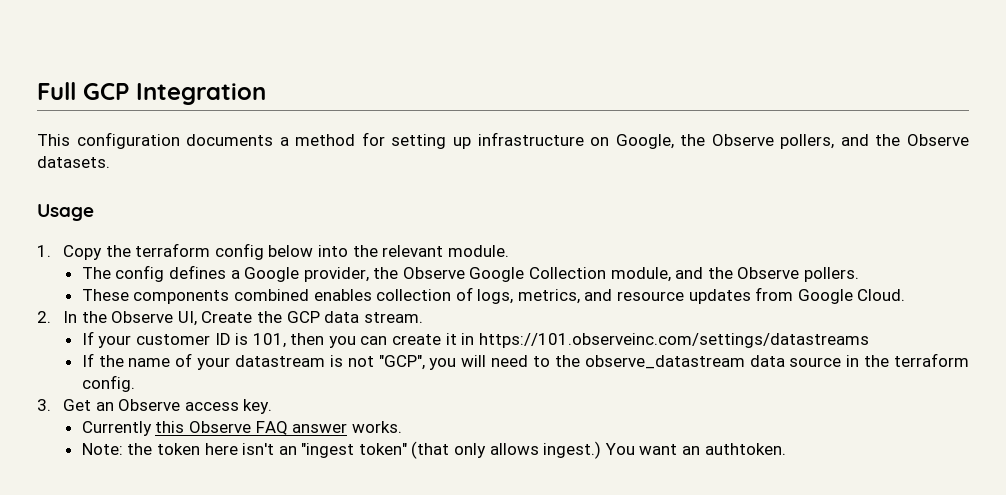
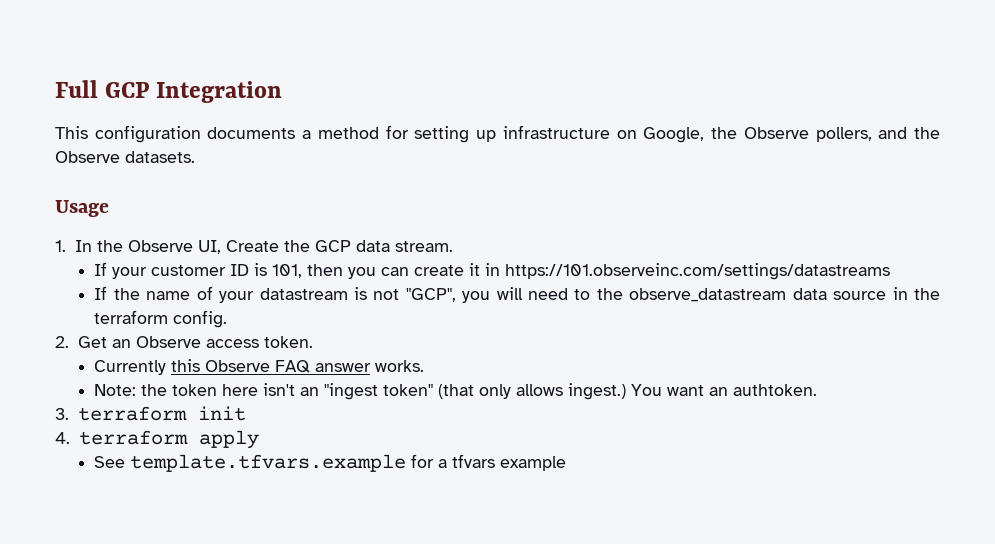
- 1. Copy the terraform config below into the relevant module.
- The config defines a Google provider, the Observe Google Collection module, and the Observe pollers.
- These components combined enables collection of logs, metrics, and resource updates from Google Cloud.
- 2. In the Observe UI, Create the GCP data stream.
+ 1. In the Observe UI, Create the GCP data stream.
- 3. Get an Observe access key.
+ 2. Get an Observe access token.
+ 3. terraform init
+ 4. terraform apply
+ See template.tfvars.example for a tfvars example

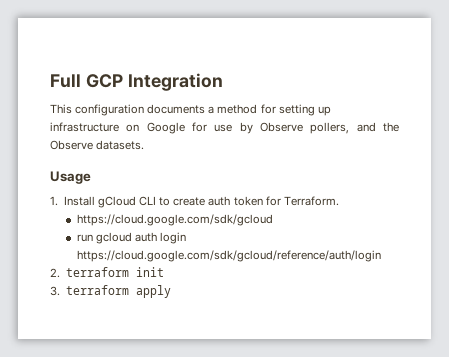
- This configuration documents a method for setting up infrastructure on Google, the Observe pollers, and the Observe datasets.
+ This configuration documents a method for setting up infrastructure on Google for use by Observe pollers, and the Observe datasets.
- 1. In the Observe UI, Create the GCP data stream.
- If your customer ID is 101, then you can create it in https://101.observeinc.com/settings/datastreams
- If the name of your datastream is not "GCP", you will need to the observe_datastream data source in the terraform config.
- 2. Get an Observe access token.
- Currently this Observe FAQ answer works.
- Note: the token here isn't an "ingest token" (that only allows ingest.) You want an authtoken.
- 3. terraform init
+ 1. Install gCloud CLI to create auth token for Terraform.
+ https://cloud.google.com/sdk/gcloud
+ run gcloud auth login https://cloud.google.com/sdk/gcloud/reference/auth/login
+ 2. terraform init
- 4. terraform apply
+ 3. terraform apply
- See template.tfvars.example for a tfvars example

